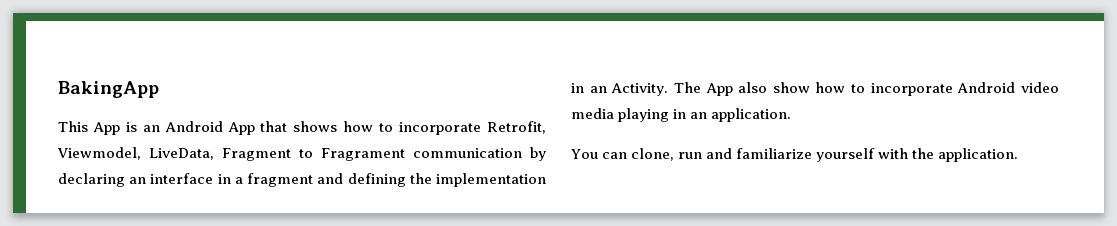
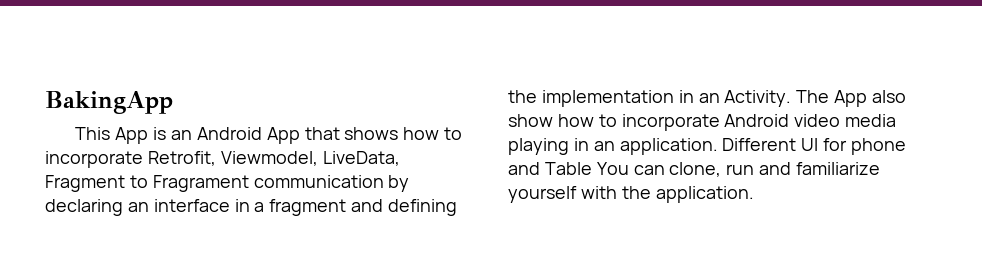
- The App also show how to incorporate Android video media playing in an application.
- You can clone, run and familiarize yourself with the application.
+ The App also show how to incorporate Android video media playing in an application. Different UI for phone and Table You can clone, run and familiarize yourself with the application.

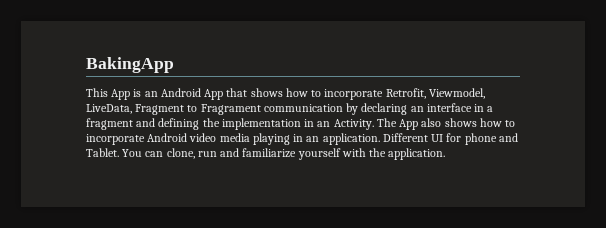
- The App also show how to incorporate Android video media playing in an application.
+ The App also shows how to incorporate Android video media playing in an application.
- Different UI for phone and Table You can clone, run and familiarize yourself with the application.
+ Different UI for phone and Tablet. You can clone, run and familiarize yourself with the application.

